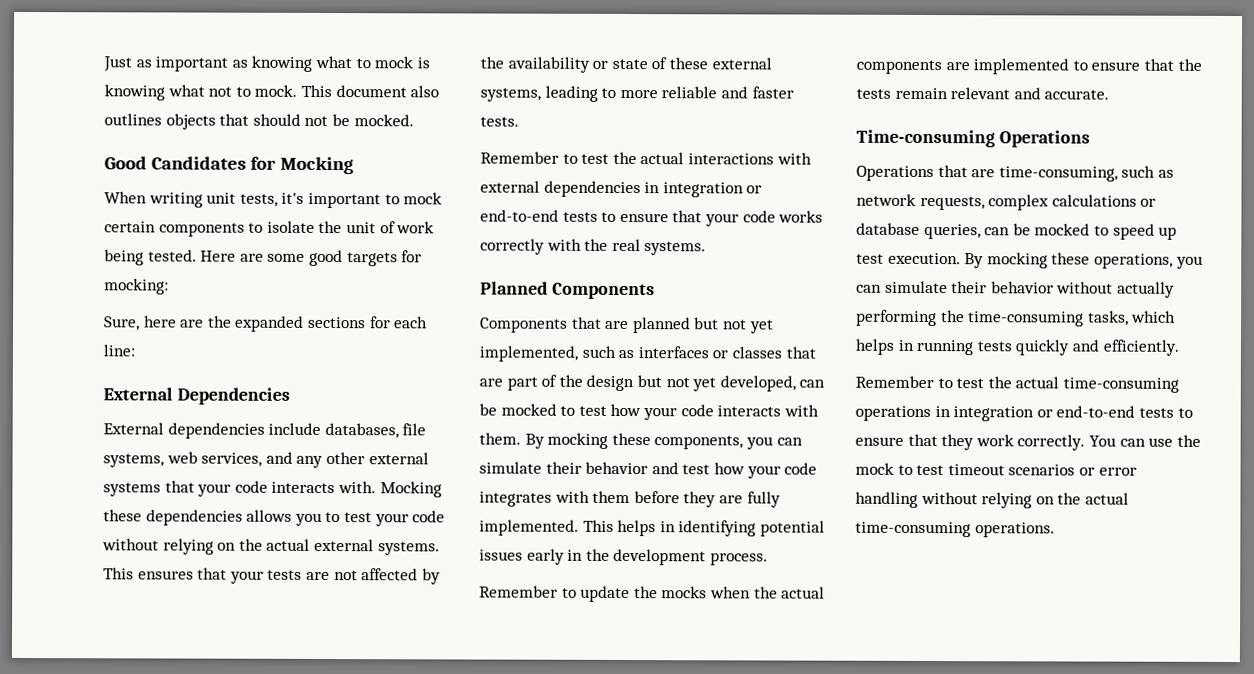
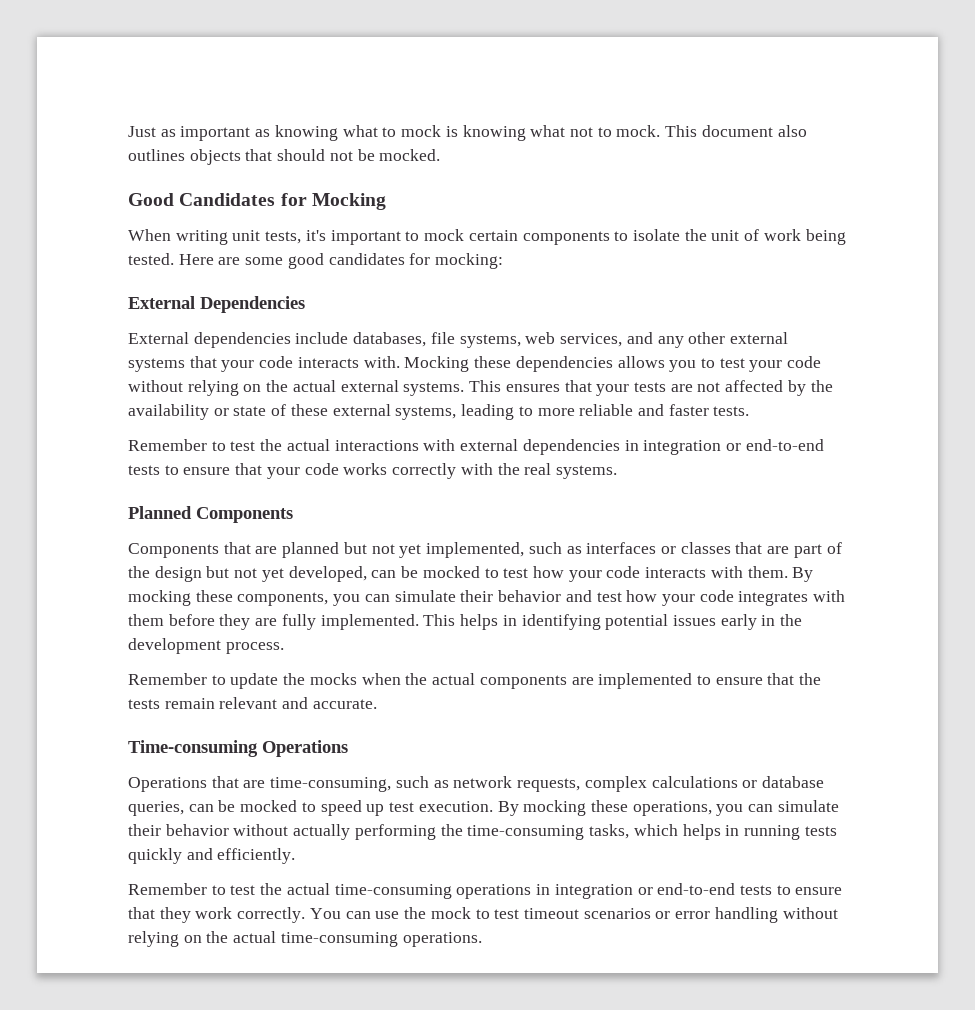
- Here are some good targets for mocking:
+ Here are some good candidates for mocking:
- Sure, here are the expanded sections for each line:

